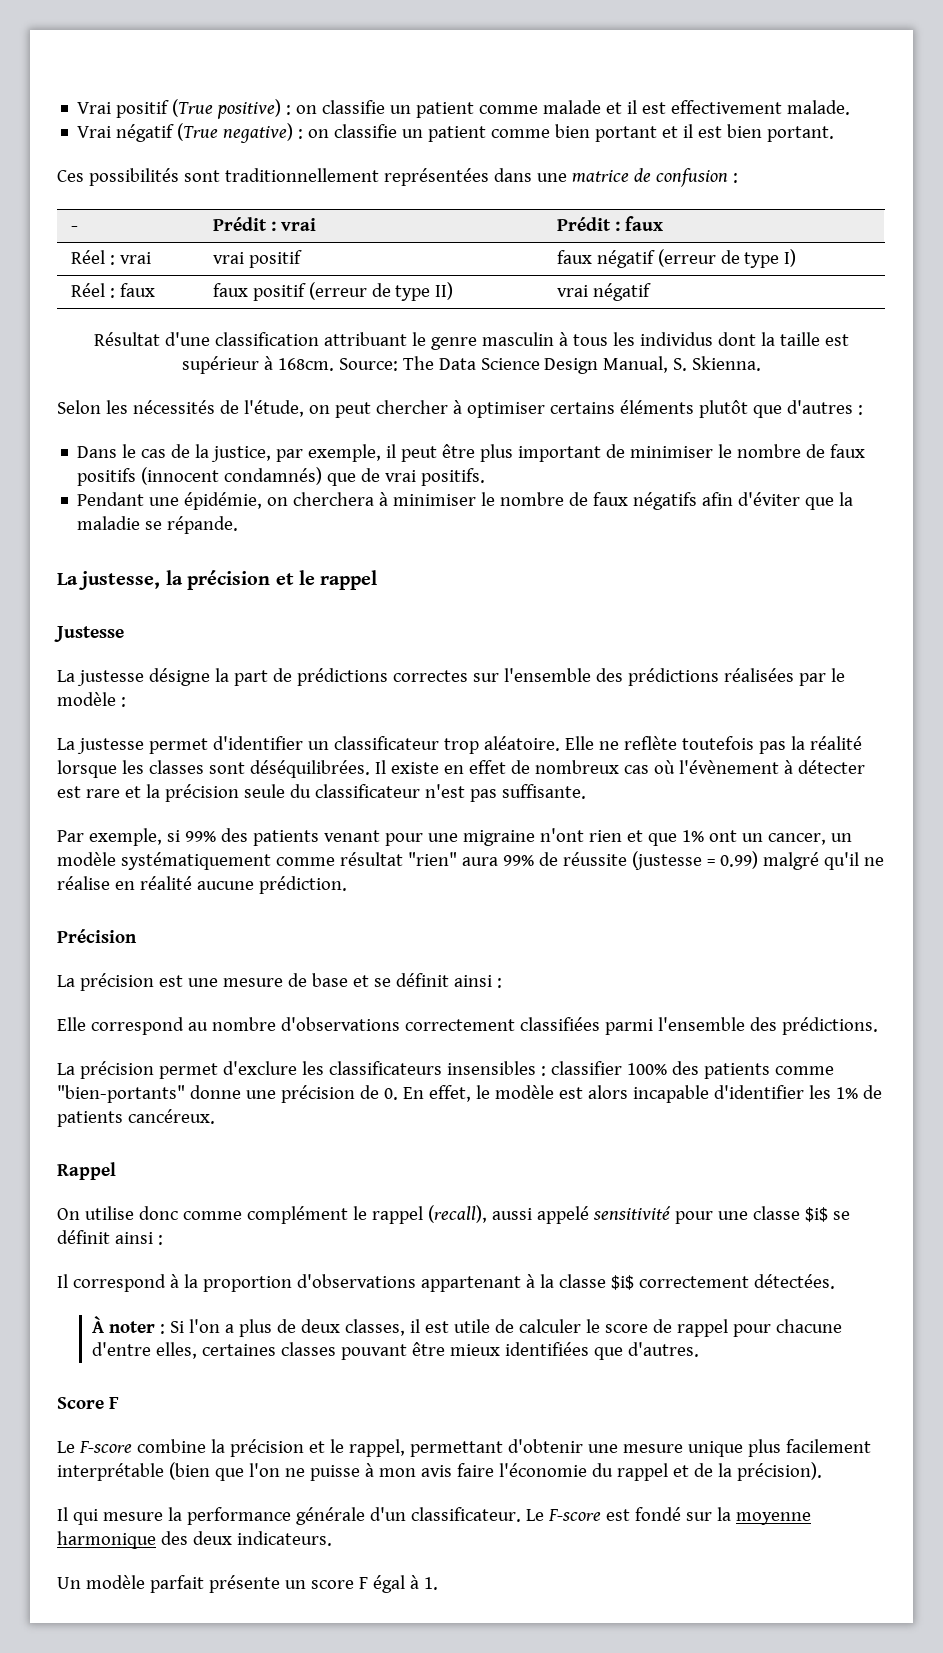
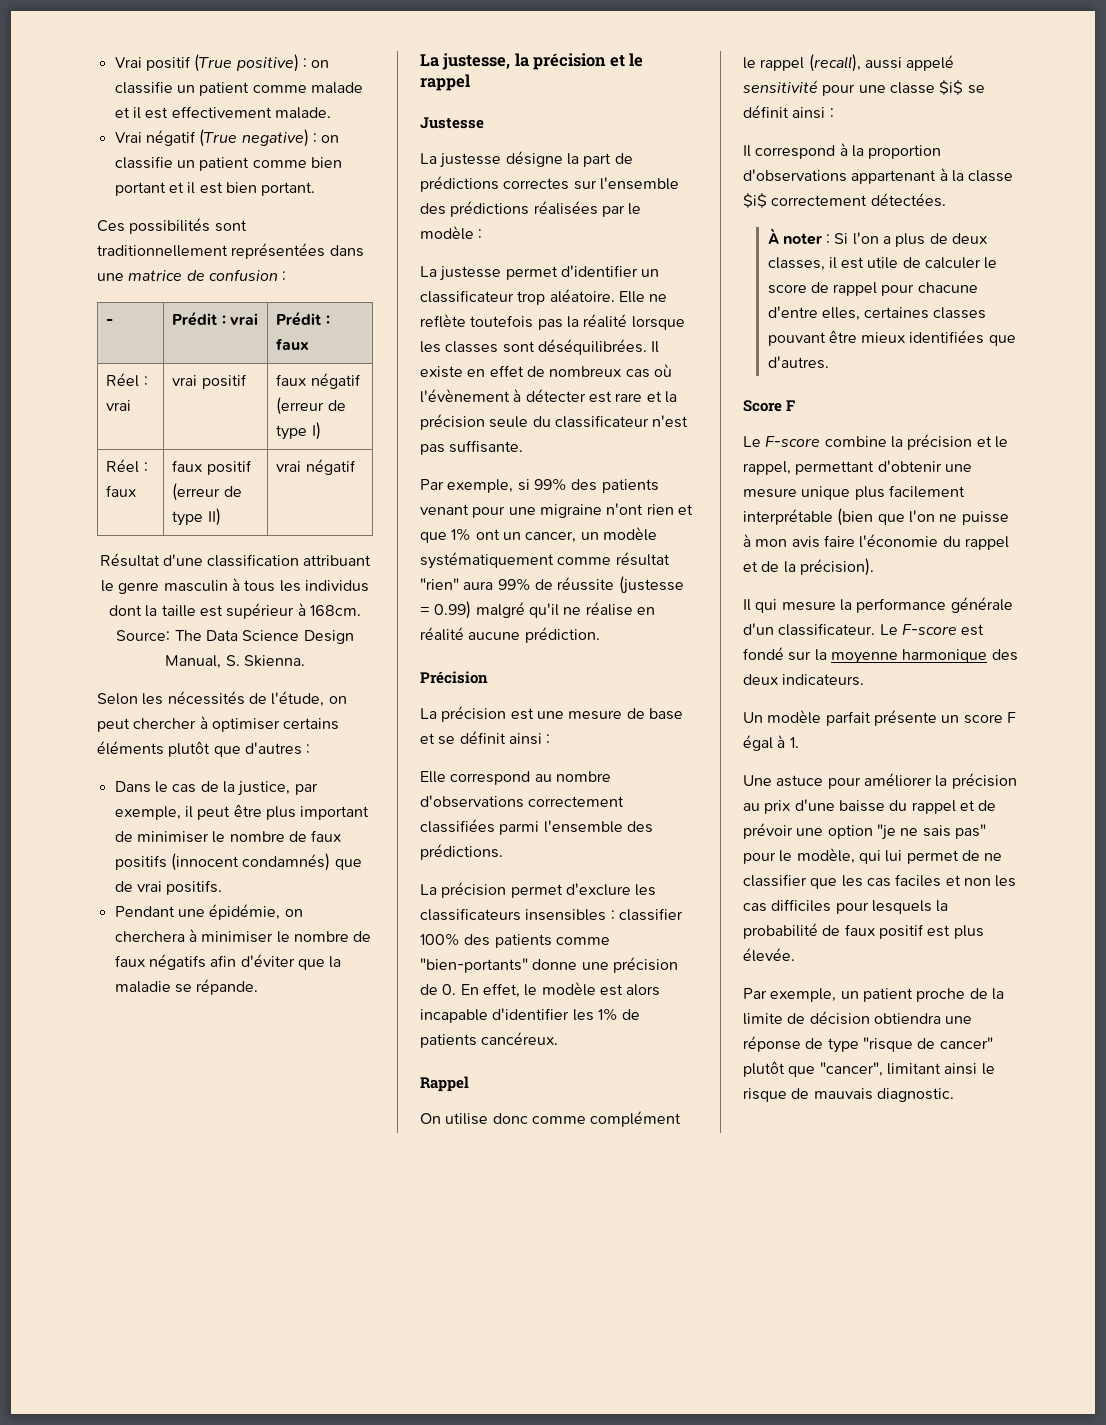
+ Une astuce pour améliorer la précision au prix d'une baisse du rappel et de prévoir une option "je ne sais pas" pour le modèle, qui lui permet de ne classifier que les cas faciles et non les cas difficiles pour lesquels la probabilité de faux positif est plus élevée.
+ Par exemple, un patient proche de la limite de décision obtiendra une réponse de type "risque de cancer" plutôt que "cancer", limitant ainsi le risque de mauvais diagnostic.

